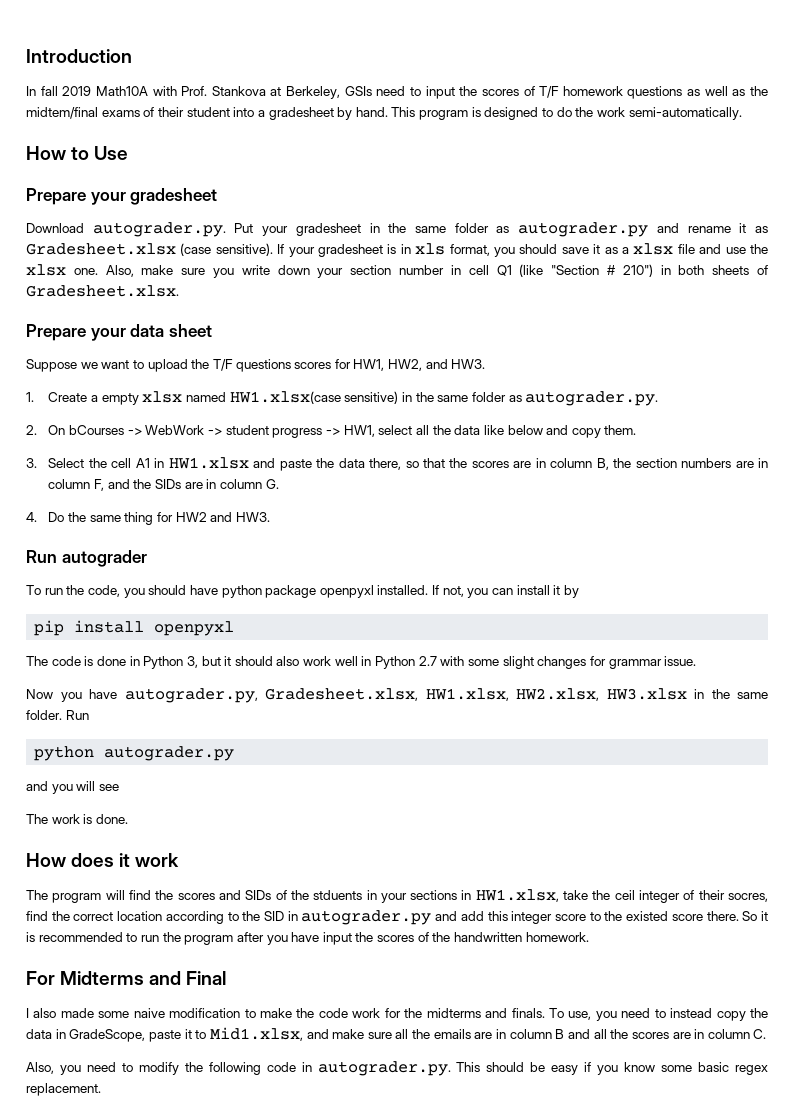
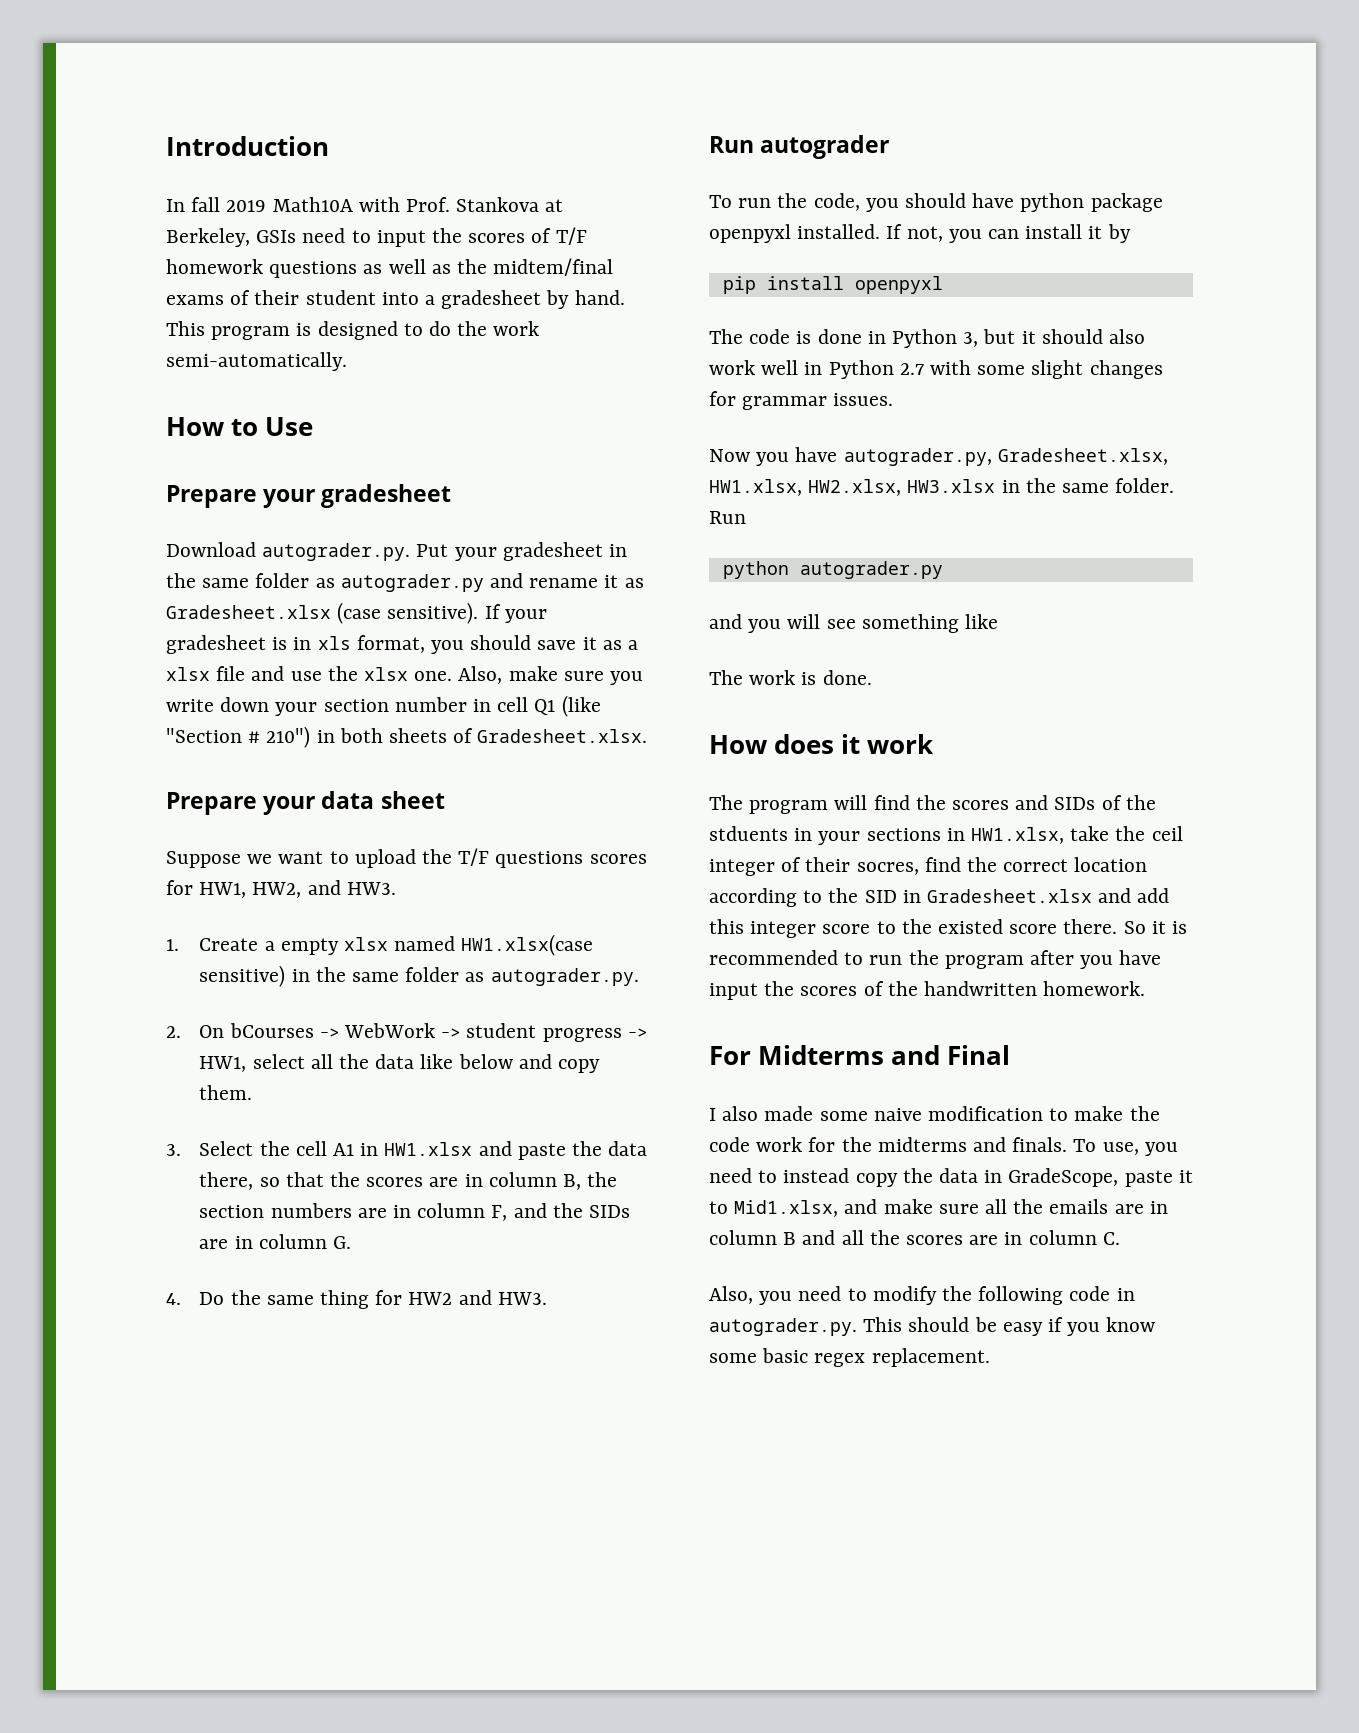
- The code is done in Python 3, but it should also work well in Python 2.7 with some slight changes for grammar issue.
+ The code is done in Python 3, but it should also work well in Python 2.7 with some slight changes for grammar issues.
- and you will see
+ and you will see something like
- The program will find the scores and SIDs of the stduents in your sections in HW1.xlsx, take the ceil integer of their socres, find the correct location according to the SID in autograder.py and add this integer score to the existed score there.
+ The program will find the scores and SIDs of the stduents in your sections in HW1.xlsx, take the ceil integer of their socres, find the correct location according to the SID in Gradesheet.xlsx and add this integer score to the existed score there.

